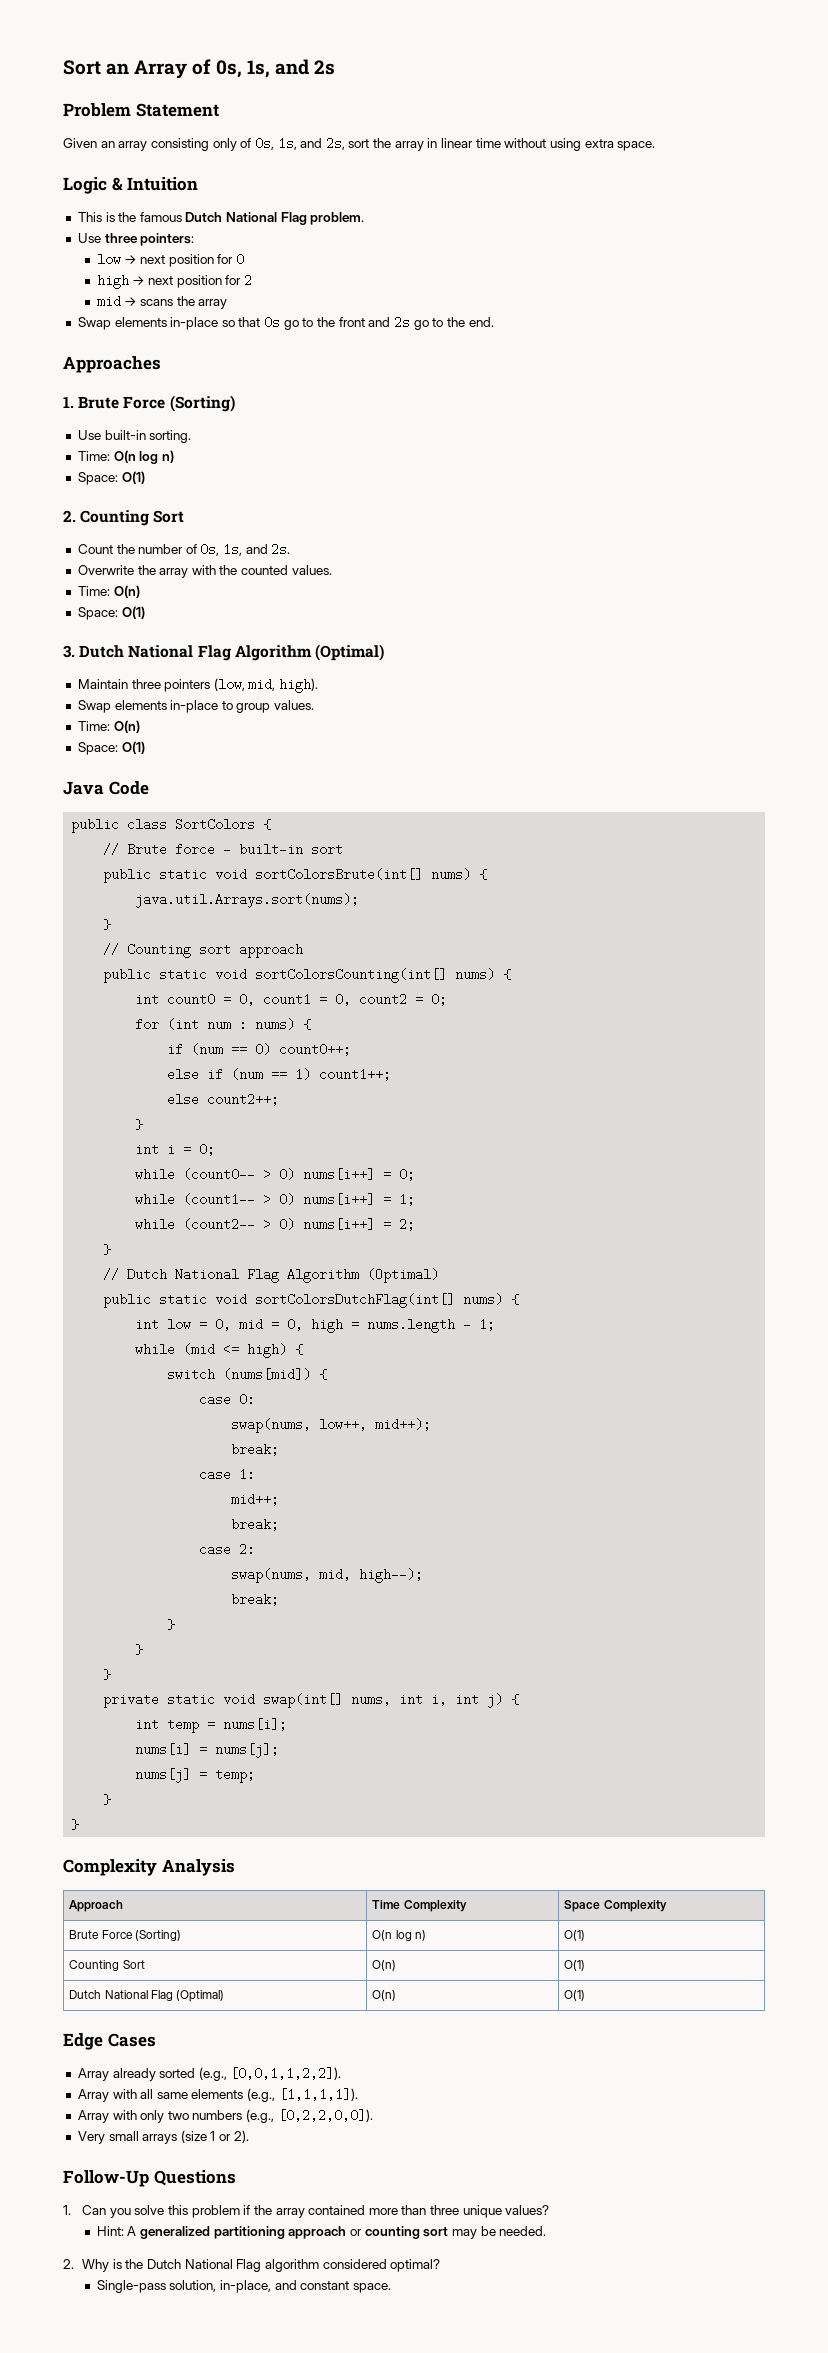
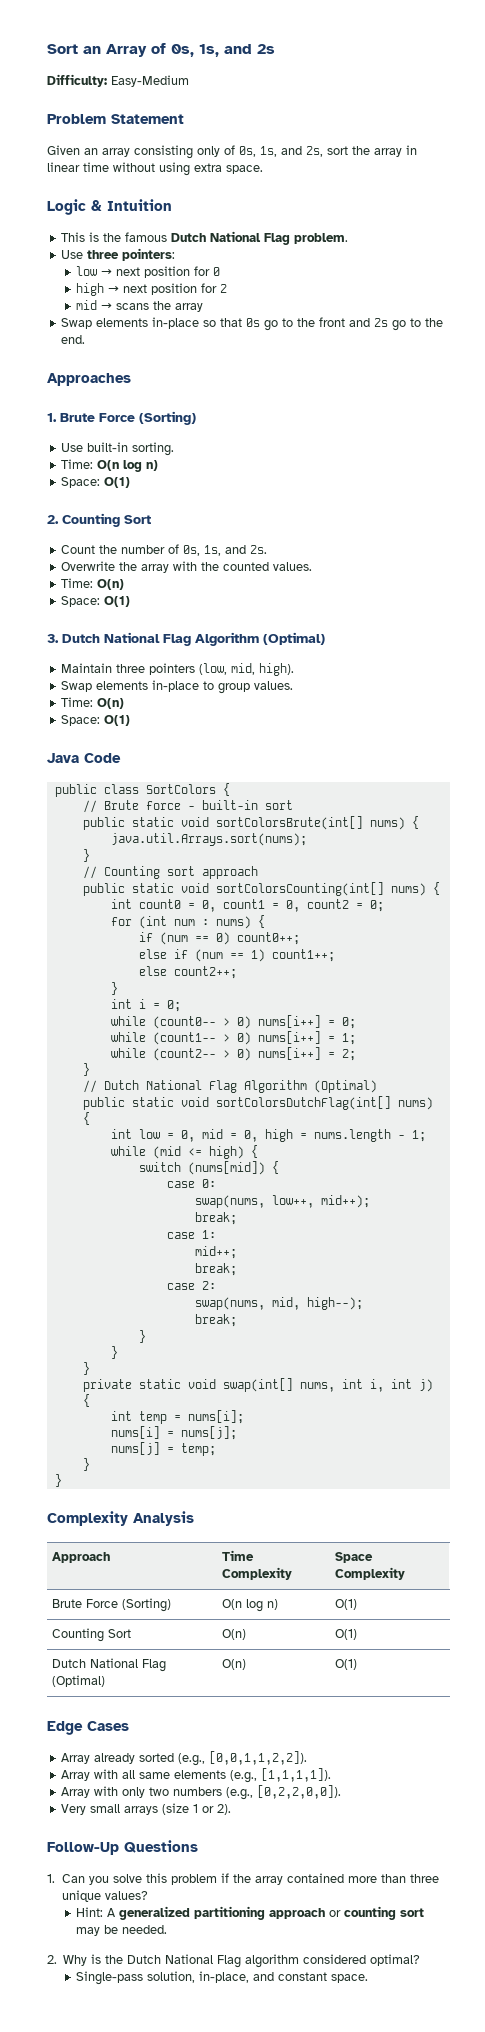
+ Difficulty: Easy-Medium

